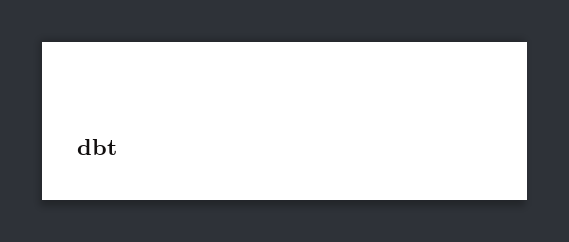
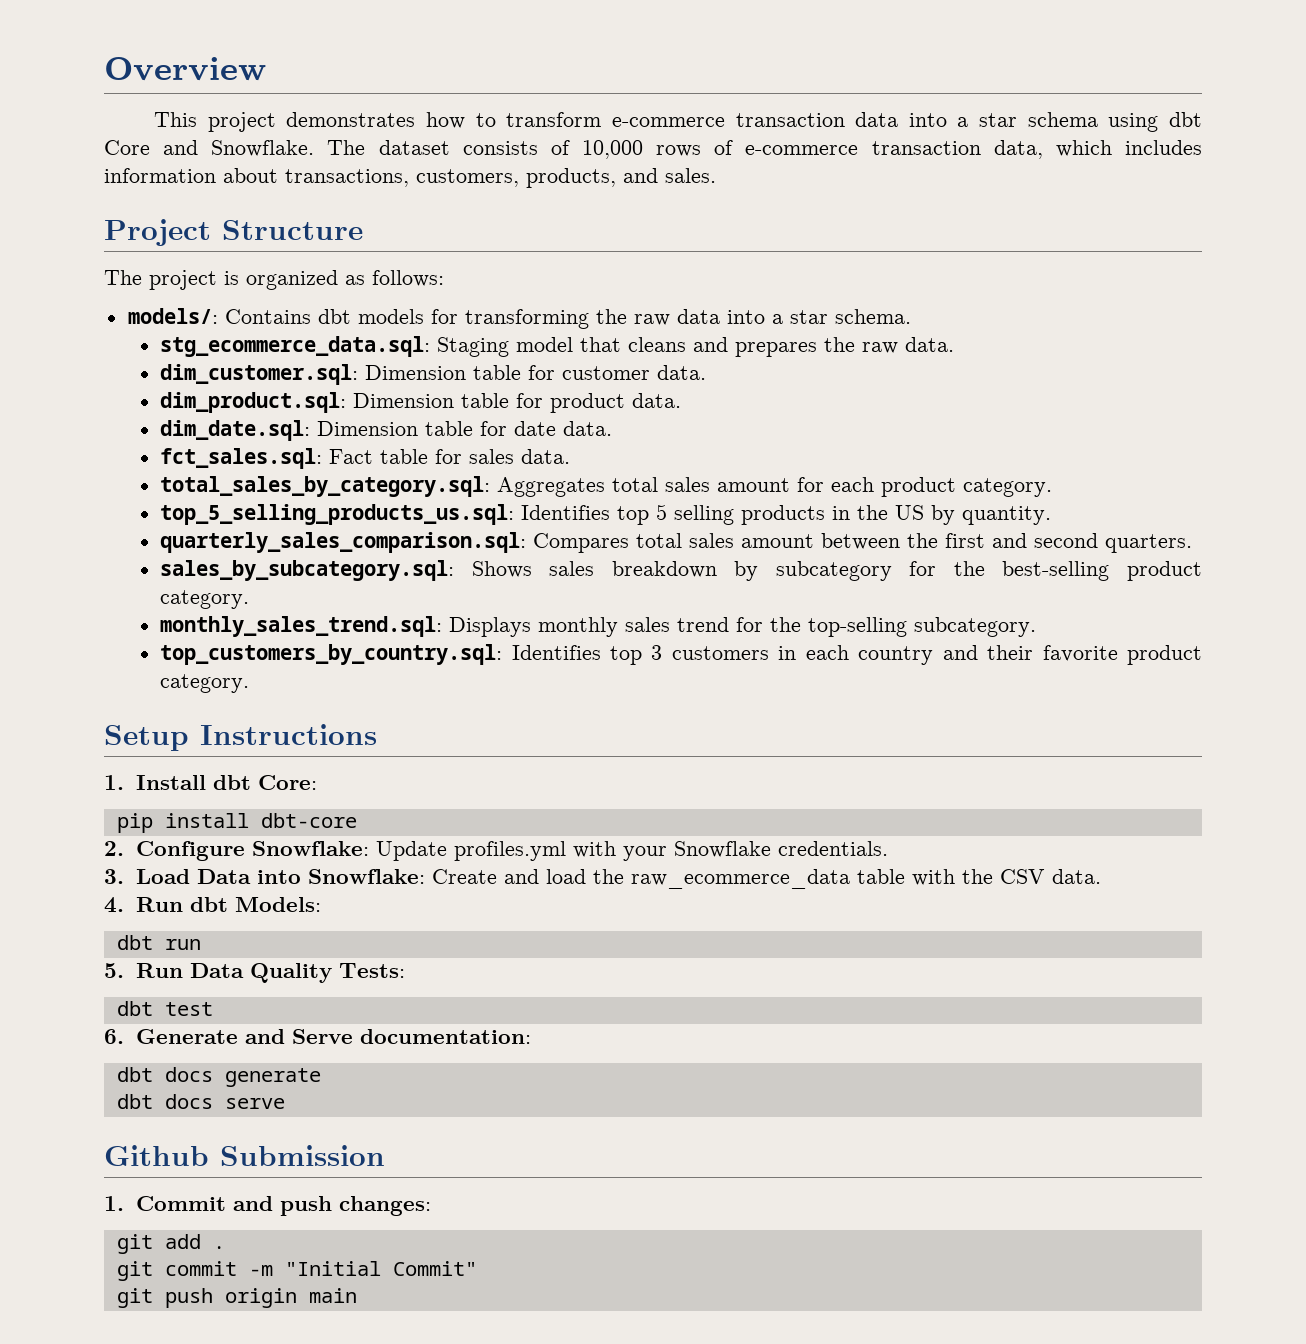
- dbt
+ Overview
+ This project demonstrates how to transform e-commerce transaction data into a star schema using dbt Core and Snowflake. The dataset consists of 10,000 rows of e-commerce transaction data, which includes information about transactions, customers, products, and sales.
+ Project Structure
+ The project is organized as follows:
+ models/: Contains dbt models for transforming the raw data into a star schema.
+ stg_ecommerce_data.sql: Staging model that cleans and prepares the raw data.
+ dim_customer.sql: Dimension table for customer data.
+ dim_product.sql: Dimension table for product data.
+ dim_date.sql: Dimension table for date data.
+ fct_sales.sql: Fact table for sales data.
+ total_sales_by_category.sql: Aggregates total sales amount for each product category.
+ top_5_selling_products_us.sql: Identifies top 5 selling products in the US by quantity.
+ quarterly_sales_comparison.sql: Compares total sales amount between the first and second quarters.
+ sales_by_subcategory.sql: Shows sales breakdown by subcategory for the best-selling product category.
+ monthly_sales_trend.sql: Displays monthly sales trend for the top-selling subcategory.
+ top_customers_by_country.sql: Identifies top 3 customers in each country and their favorite product category.
+ Setup Instructions
+ 1. Install dbt Core:
+ pip install dbt-core
+ 2. Configure Snowflake: Update profiles.yml with your Snowflake credentials.
+ 3. Load Data into Snowflake: Create and load the raw_ecommerce_data table with the CSV data.
+ 4. Run dbt Models:
+ dbt run
+ 5. Run Data Quality Tests:
+ dbt test
+ 6. Generate and Serve documentation:
+ dbt docs generate
+ dbt docs serve
+ Github Submission
+ 1. Commit and push changes:
+ git add .
+ git commit -m "Initial Commit"
+ git push origin main

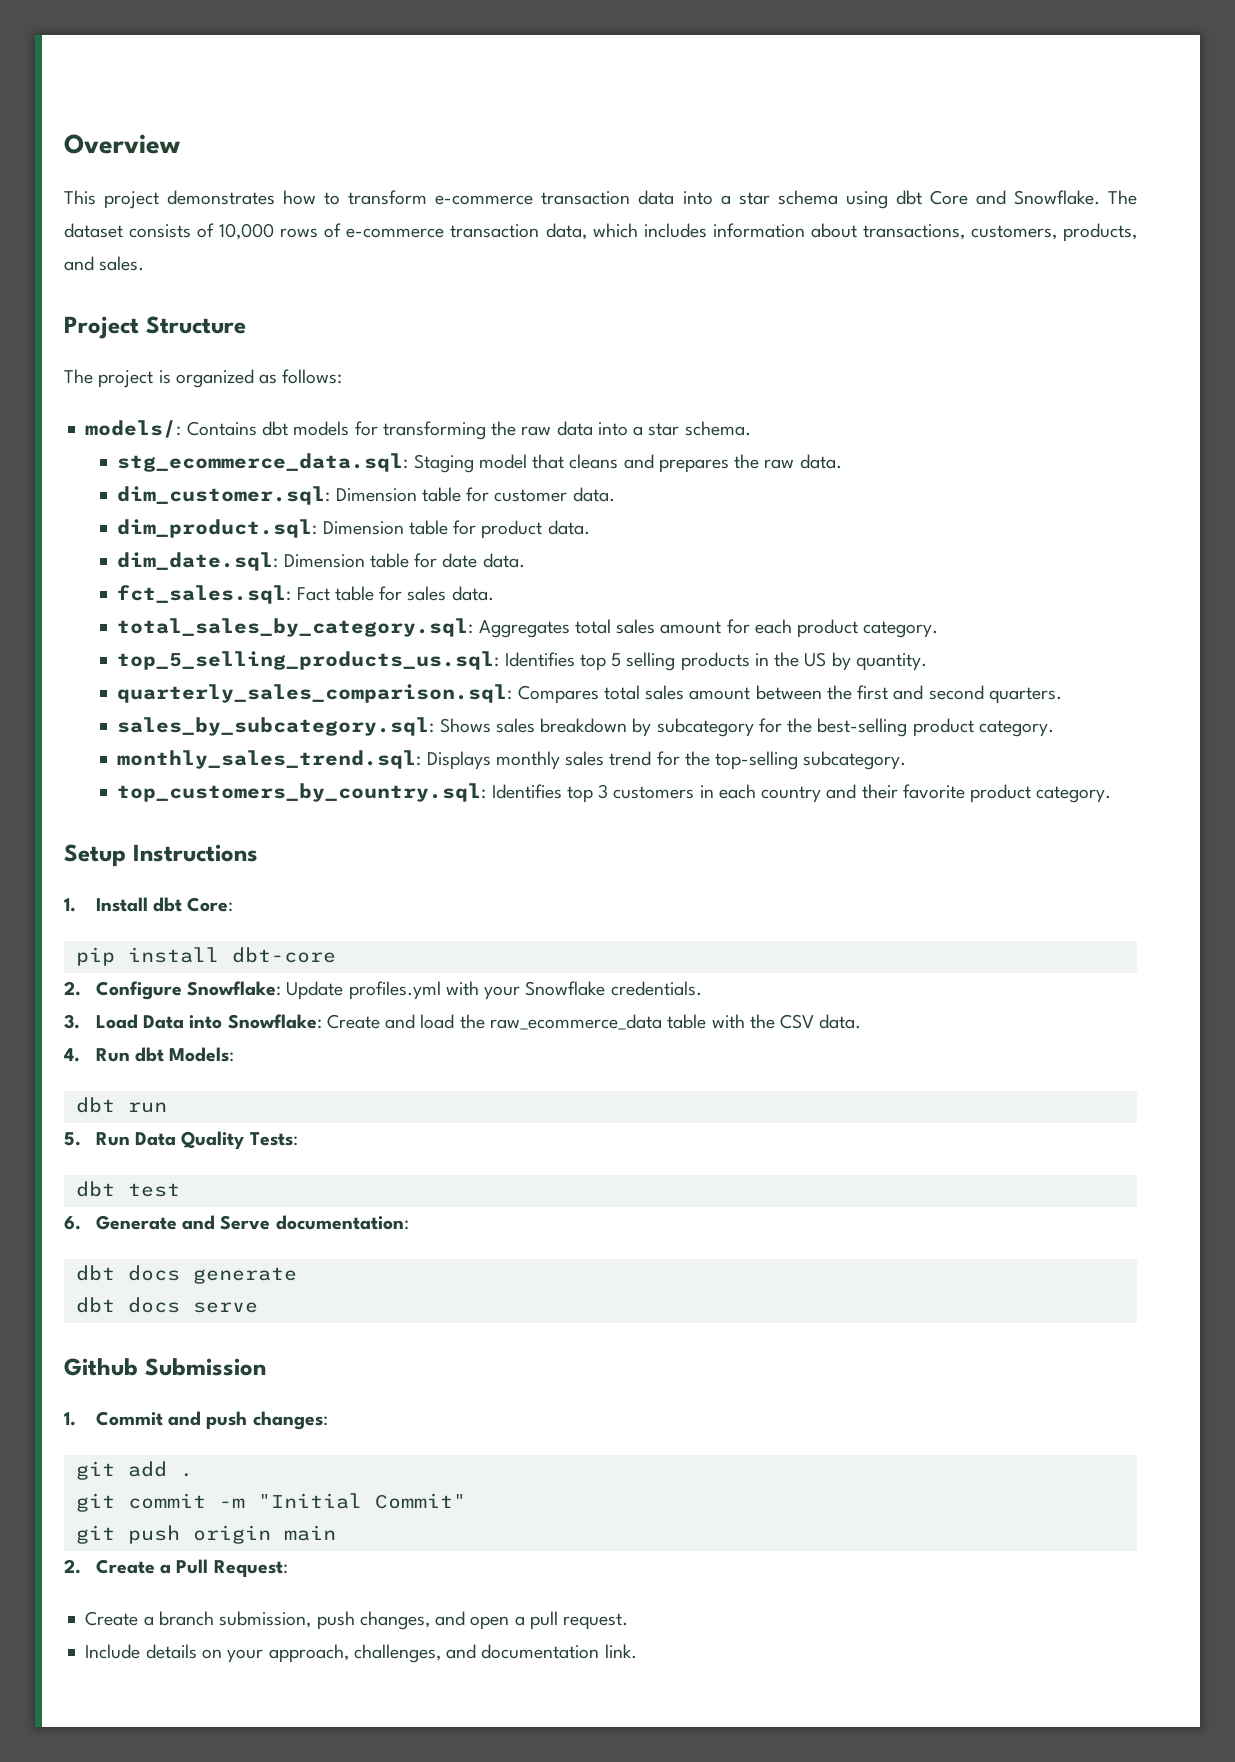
+ 2. Create a Pull Request:
+ Create a branch submission, push changes, and open a pull request.
+ Include details on your approach, challenges, and documentation link.

